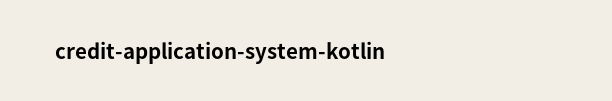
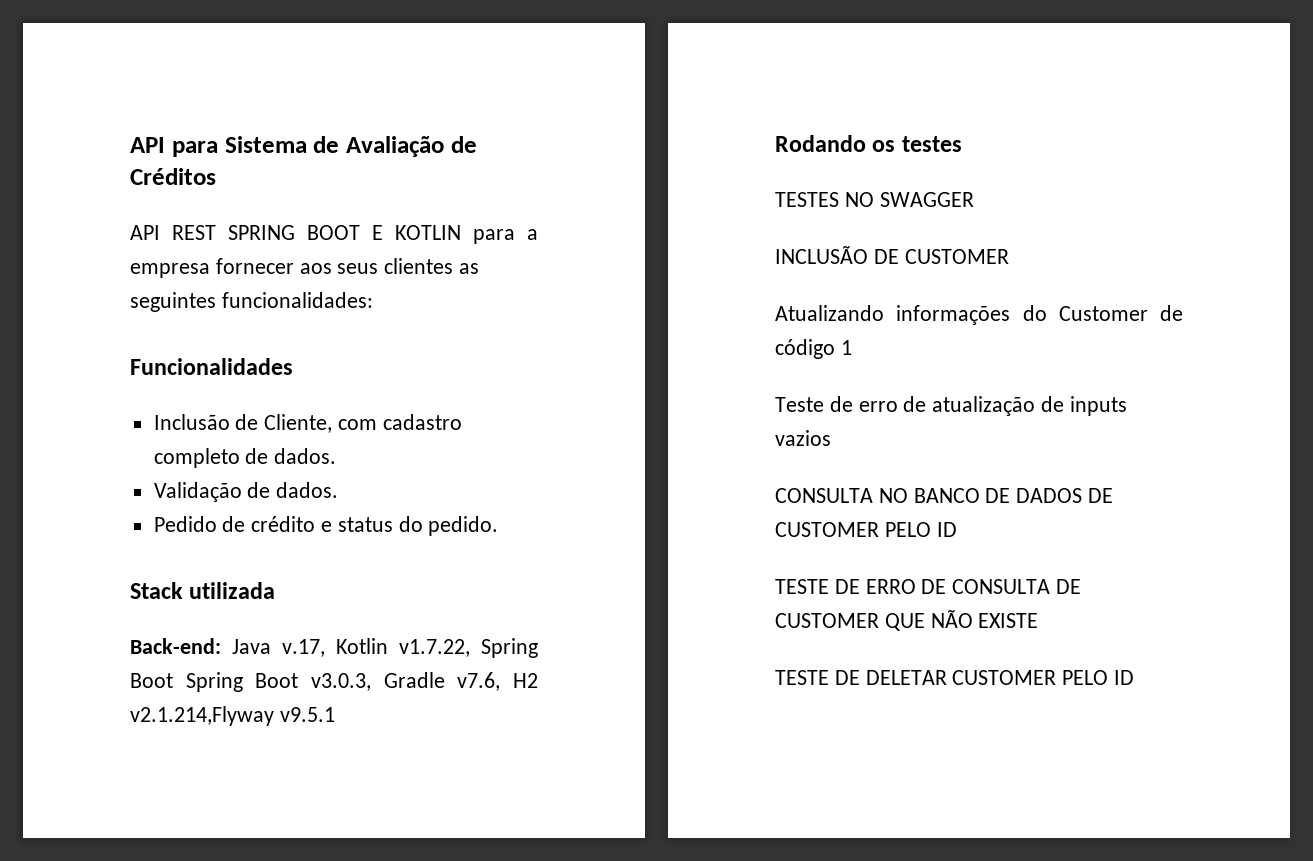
- credit-application-system-kotlin
+ API para Sistema de Avaliação de Créditos
+ API REST SPRING BOOT E KOTLIN para a empresa fornecer aos seus clientes as seguintes funcionalidades:
+ Funcionalidades
+ Inclusão de Cliente, com cadastro completo de dados.
+ Validação de dados.
+ Pedido de crédito e status do pedido.
+ Stack utilizada
+ Back-end: Java v.17, Kotlin v1.7.22, Spring Boot Spring Boot v3.0.3, Gradle v7.6, H2 v2.1.214,Flyway v9.5.1
+ Rodando os testes
+ TESTES NO SWAGGER
+ INCLUSÃO DE CUSTOMER
+ Atualizando informações do Customer de código 1
+ Teste de erro de atualização de inputs vazios
+ CONSULTA NO BANCO DE DADOS DE CUSTOMER PELO ID
+ TESTE DE ERRO DE CONSULTA DE CUSTOMER QUE NÃO EXISTE
+ TESTE DE DELETAR CUSTOMER PELO ID

